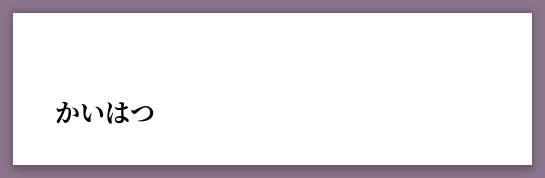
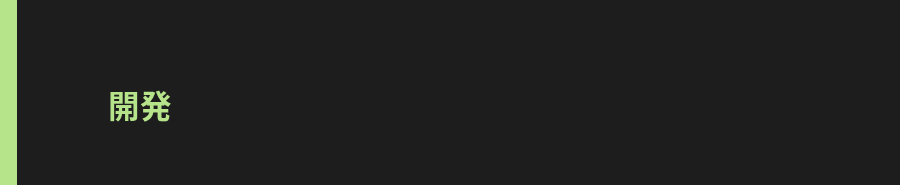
- かいはつ
+ 開発

